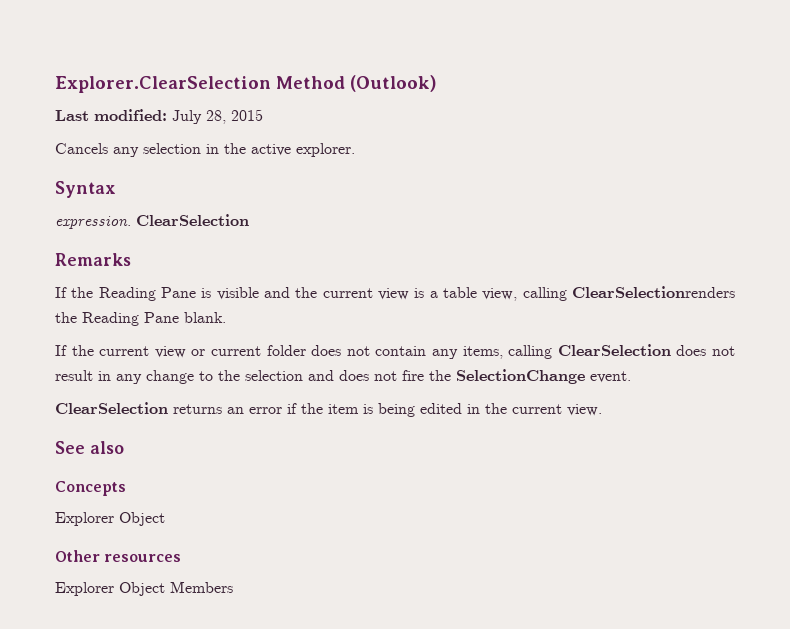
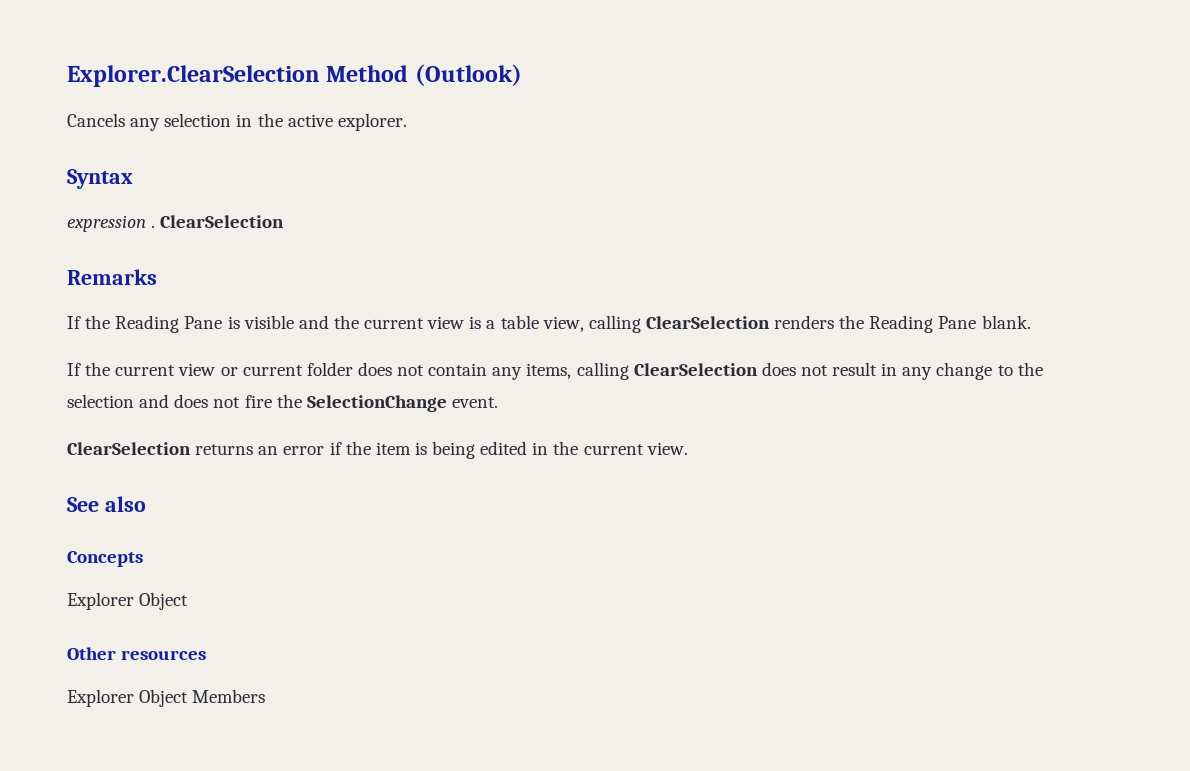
- Last modified: July 28, 2015
- expression.
+ expression .
- If the Reading Pane is visible and the current view is a table view, calling ClearSelectionrenders the Reading Pane blank.
+ If the Reading Pane is visible and the current view is a table view, calling ClearSelection renders the Reading Pane blank.

